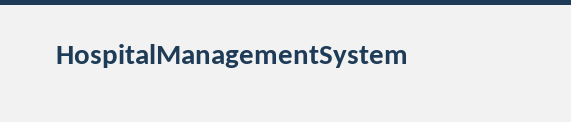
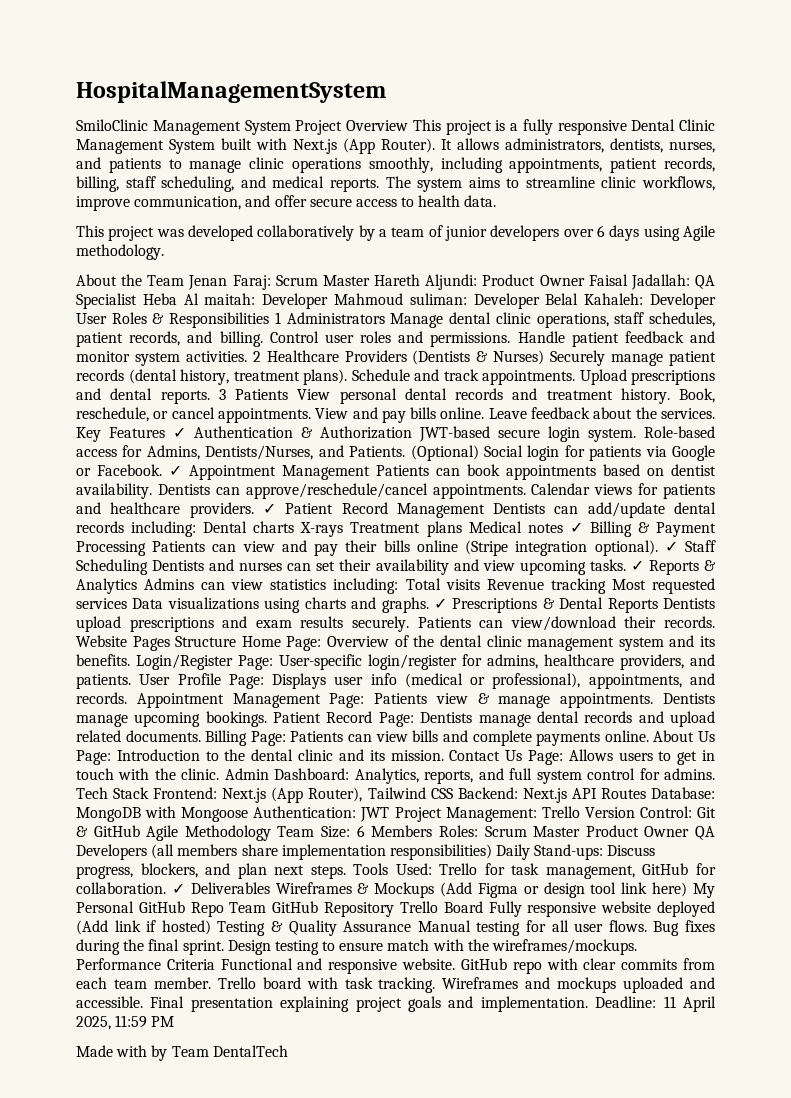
+ SmiloClinic Management System Project Overview This project is a fully responsive Dental Clinic Management System built with Next.js (App Router). It allows administrators, dentists, nurses, and patients to manage clinic operations smoothly, including appointments, patient records, billing, staff scheduling, and medical reports. The system aims to streamline clinic workflows, improve communication, and offer secure access to health data.
+ This project was developed collaboratively by a team of junior developers over 6 days using Agile methodology.
+ About the Team Jenan Faraj: Scrum Master Hareth Aljundi: Product Owner Faisal Jadallah: QA Specialist Heba Al maitah: Developer Mahmoud suliman: Developer Belal Kahaleh: Developer User Roles & Responsibilities 1 Administrators Manage dental clinic operations, staff schedules, patient records, and billing. Control user roles and permissions. Handle patient feedback and monitor system activities. 2 Healthcare Providers (Dentists & Nurses) Securely manage patient records (dental history, treatment plans). Schedule and track appointments. Upload prescriptions and dental reports. 3 Patients View personal dental records and treatment history. Book, reschedule, or cancel appointments. View and pay bills online. Leave feedback about the services. Key Features ✓ Authentication & Authorization JWT-based secure login system. Role-based access for Admins, Dentists/Nurses, and Patients. (Optional) Social login for patients via Google or Facebook. ✓ Appointment Management Patients can book appointments based on dentist availability. Dentists can approve/reschedule/cancel appointments. Calendar views for patients and healthcare providers. ✓ Patient Record Management Dentists can add/update dental records including: Dental charts X-rays Treatment plans Medical notes ✓ Billing & Payment Processing Patients can view and pay their bills online (Stripe integration optional). ✓ Staff Scheduling Dentists and nurses can set their availability and view upcoming tasks. ✓ Reports & Analytics Admins can view statistics including: Total visits Revenue tracking Most requested services Data visualizations using charts and graphs. ✓ Prescriptions & Dental Reports Dentists upload prescriptions and exam results securely. Patients can view/download their records. Website Pages Structure Home Page: Overview of the dental clinic management system and its benefits. Login/Register Page: User-specific login/register for admins, healthcare providers, and patients. User Profile Page: Displays user info (medical or professional), appointments, and records. Appointment Management Page: Patients view & manage appointments. Dentists manage upcoming bookings. Patient Record Page: Dentists manage dental records and upload related documents. Billing Page: Patients can view bills and complete payments online. About Us Page: Introduction to the dental clinic and its mission. Contact Us Page: Allows users to get in touch with the clinic. Admin Dashboard: Analytics, reports, and full system control for admins. Tech Stack Frontend: Next.js (App Router), Tailwind CSS Backend: Next.js API Routes Database: MongoDB with Mongoose Authentication: JWT Project Management: Trello Version Control: Git & GitHub Agile Methodology Team Size: 6 Members Roles: Scrum Master Product Owner QA Developers (all members share implementation responsibilities) Daily Stand-ups: Discuss progress, blockers, and plan next steps. Tools Used: Trello for task management, GitHub for collaboration. ✓ Deliverables Wireframes & Mockups (Add Figma or design tool link here) My Personal GitHub Repo Team GitHub Repository Trello Board Fully responsive website deployed (Add link if hosted) Testing & Quality Assurance Manual testing for all user flows. Bug fixes during the final sprint. Design testing to ensure match with the wireframes/mockups. Performance Criteria Functional and responsive website. GitHub repo with clear commits from each team member. Trello board with task tracking. Wireframes and mockups uploaded and accessible. Final presentation explaining project goals and implementation. Deadline: 11 April 2025, 11:59 PM
+ Made with by Team DentalTech

